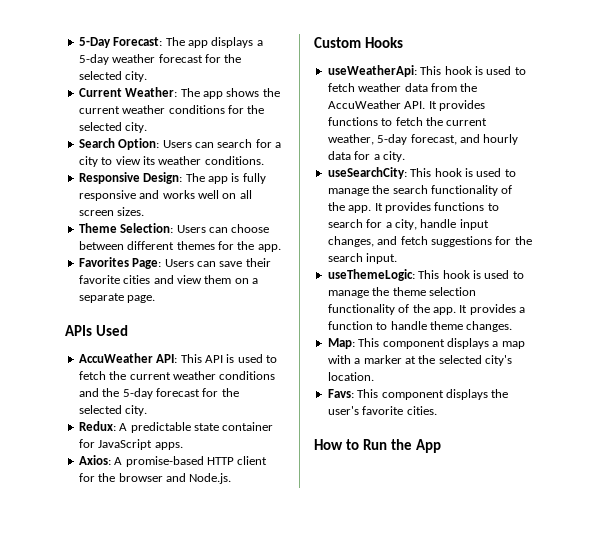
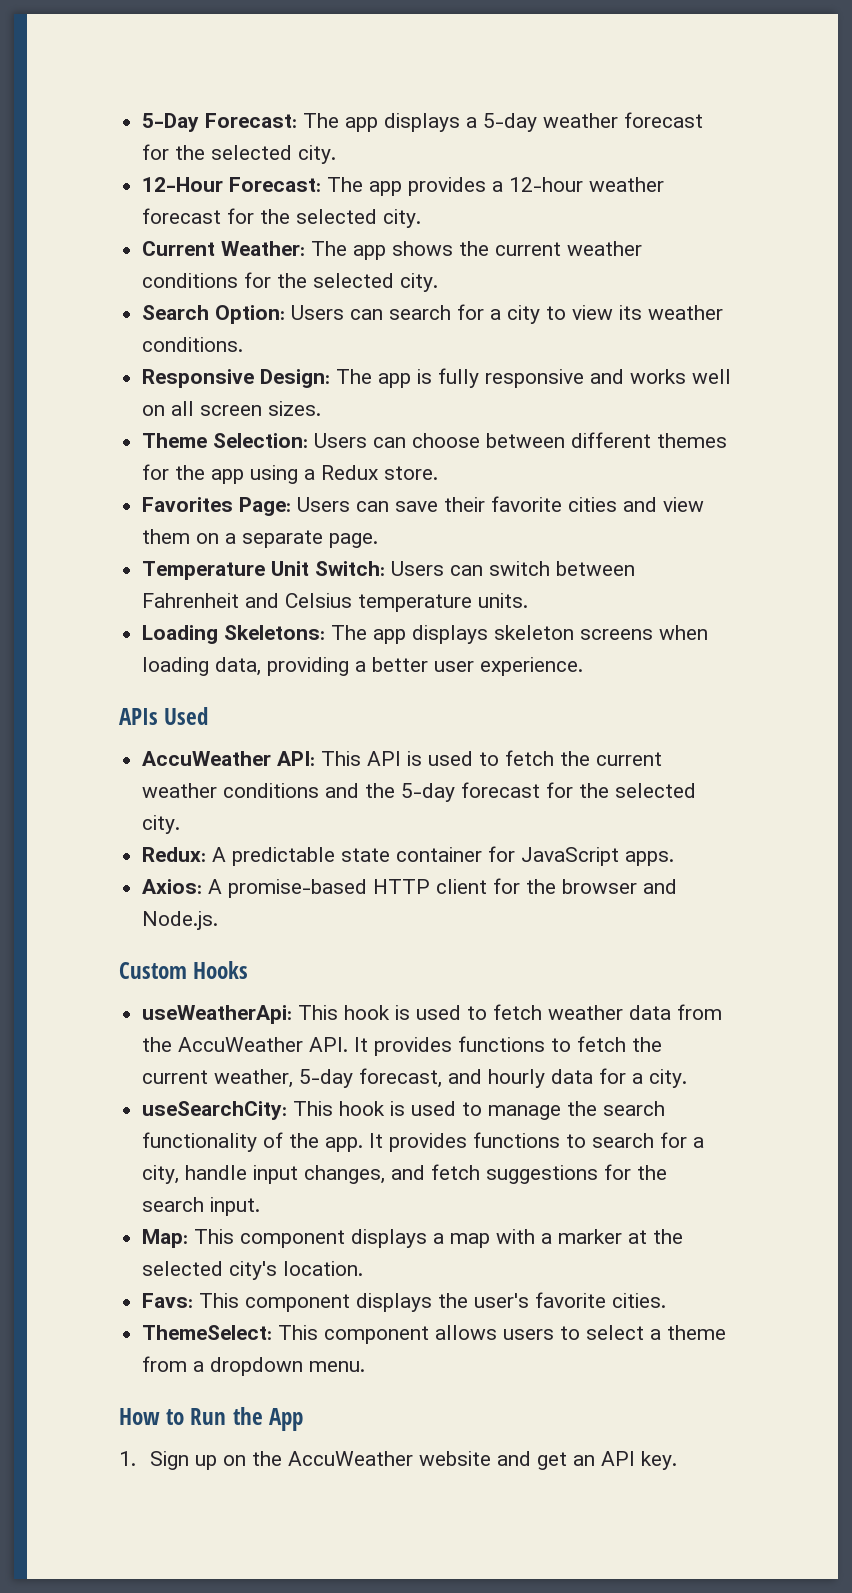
+ 12-Hour Forecast: The app provides a 12-hour weather forecast for the selected city.
- Theme Selection: Users can choose between different themes for the app.
+ Theme Selection: Users can choose between different themes for the app using a Redux store.
+ Temperature Unit Switch: Users can switch between Fahrenheit and Celsius temperature units.
+ Loading Skeletons: The app displays skeleton screens when loading data, providing a better user experience.
- useThemeLogic: This hook is used to manage the theme selection functionality of the app. It provides a function to handle theme changes.
+ ThemeSelect: This component allows users to select a theme from a dropdown menu.
+ 1. Sign up on the AccuWeather website and get an API key.

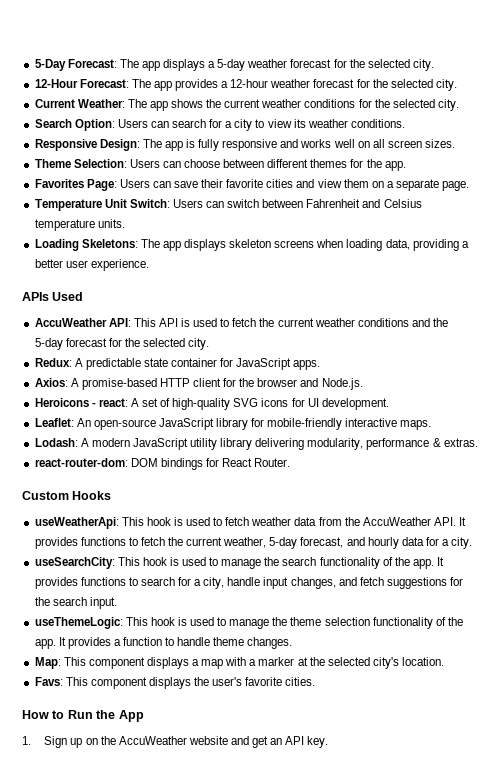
- Theme Selection: Users can choose between different themes for the app using a Redux store.
+ Theme Selection: Users can choose between different themes for the app.
+ Heroicons - react: A set of high-quality SVG icons for UI development.
+ Leaflet: An open-source JavaScript library for mobile-friendly interactive maps.
+ Lodash: A modern JavaScript utility library delivering modularity, performance & extras.
+ react-router-dom: DOM bindings for React Router.
+ useThemeLogic: This hook is used to manage the theme selection functionality of the app. It provides a function to handle theme changes.
- ThemeSelect: This component allows users to select a theme from a dropdown menu.

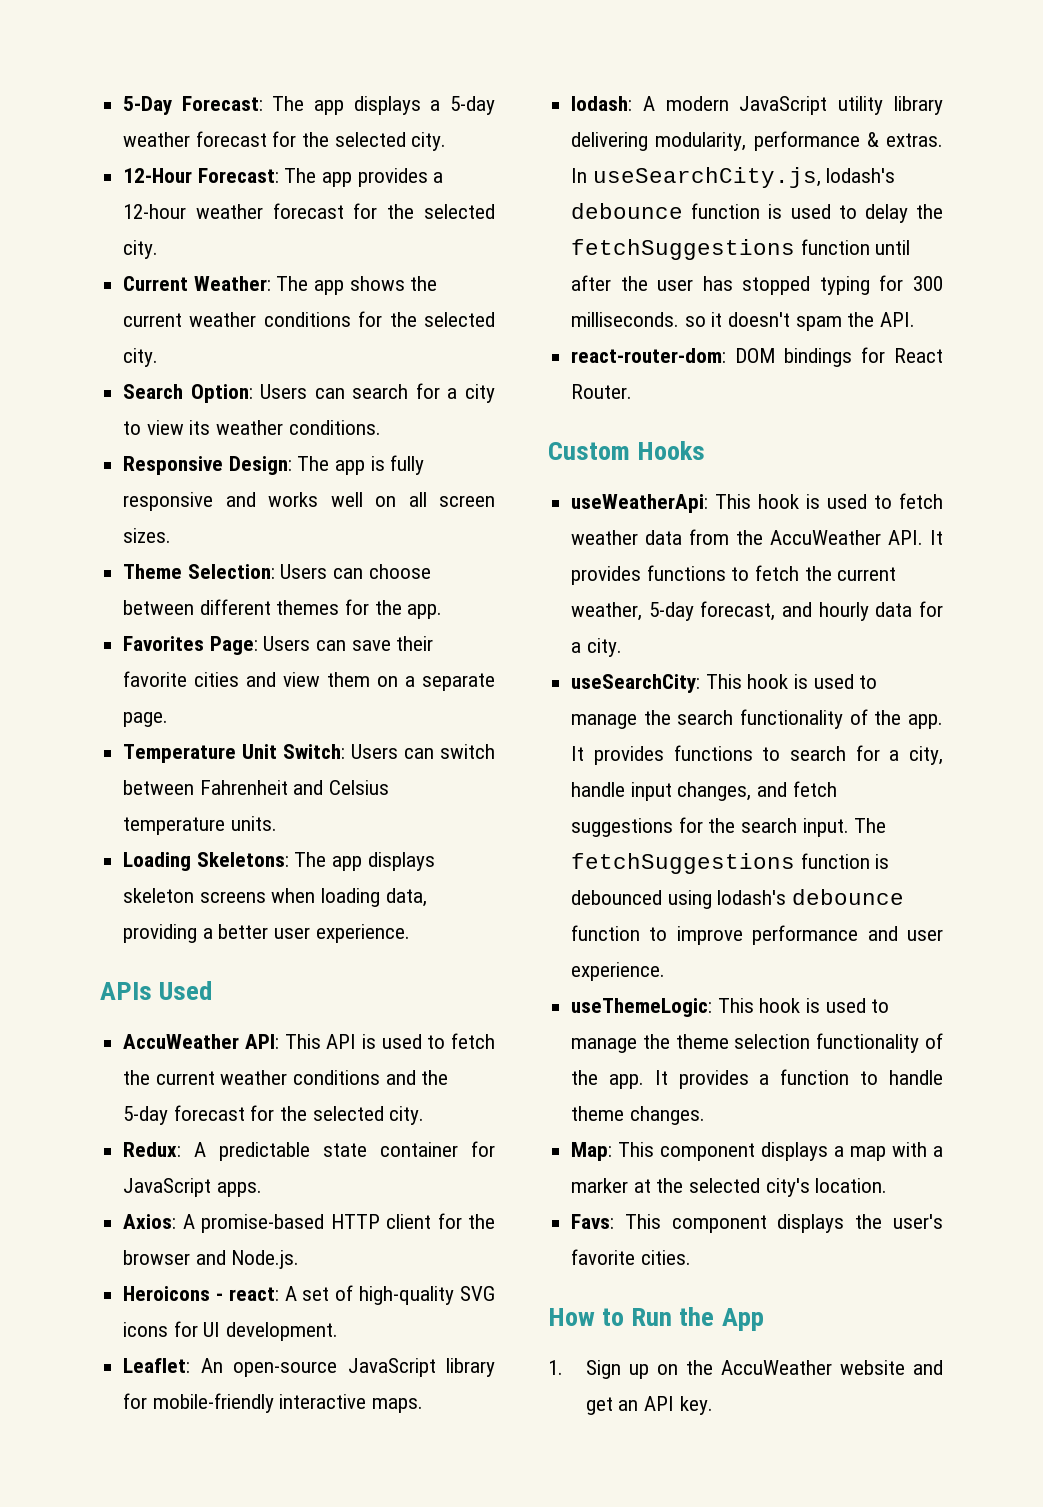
- Lodash: A modern JavaScript utility library delivering modularity, performance & extras.
+ lodash: A modern JavaScript utility library delivering modularity, performance & extras. In useSearchCity.js, lodash's debounce function is used to delay the fetchSuggestions function until after the user has stopped typing for 300 milliseconds. so it doesn't spam the API.
+ The fetchSuggestions function is debounced using lodash's debounce function to improve performance and user experience.

